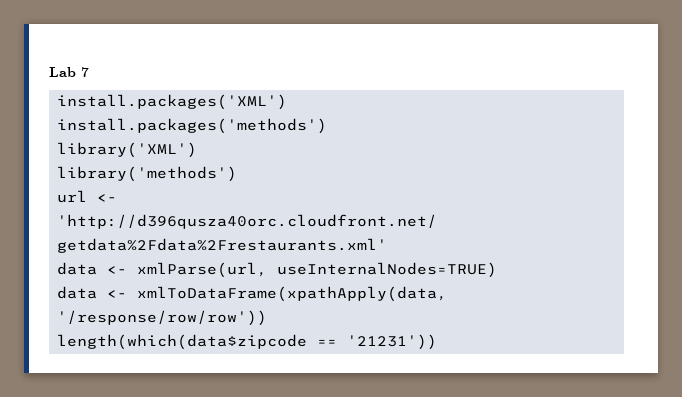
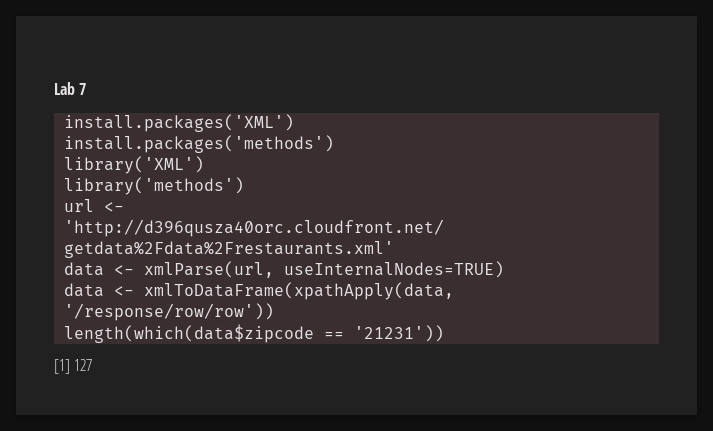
+ [1] 127

